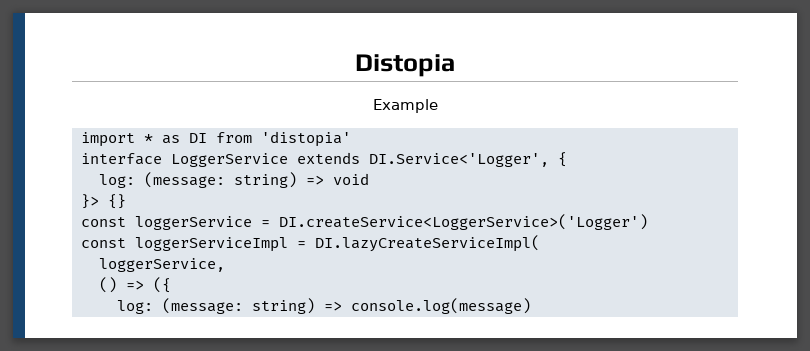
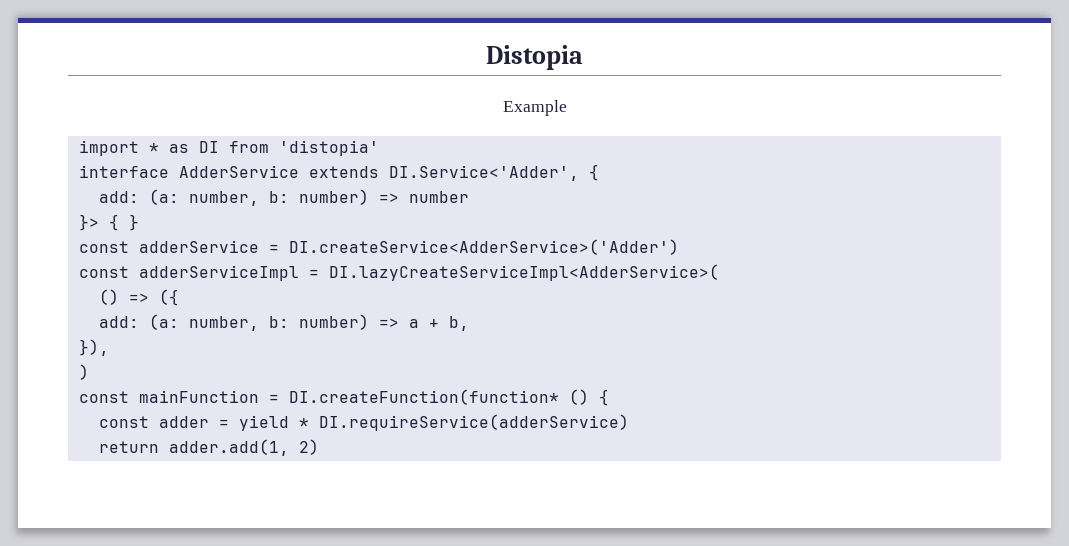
- interface LoggerService extends DI.Service<'Logger', {
- log: (message: string) => void
+ interface AdderService extends DI.Service<'Adder', {
+ add: (a: number, b: number) => number
- }> {}
- const loggerService = DI.createService<LoggerService>('Logger')
- const loggerServiceImpl = DI.lazyCreateServiceImpl(
- loggerService,
+ }> { }
+ const adderService = DI.createService<AdderService>('Adder')
+ const adderServiceImpl = DI.lazyCreateServiceImpl<AdderService>(
  () => ({
- log: (message: string) => console.log(message)
+ add: (a: number, b: number) => a + b,
+ }),
+ )
+ const mainFunction = DI.createFunction(function* () {
+ const adder = yield * DI.requireService(adderService)
+ return adder.add(1, 2)

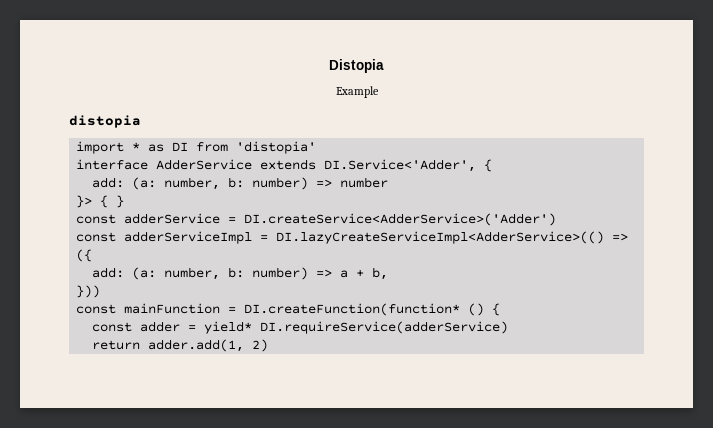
+ distopia
- const adderServiceImpl = DI.lazyCreateServiceImpl<AdderService>(
- () => ({
+ const adderServiceImpl = DI.lazyCreateServiceImpl<AdderService>(() => ({
- }),
- )
+ }))
- const adder = yield * DI.requireService(adderService)
+ const adder = yield* DI.requireService(adderService)

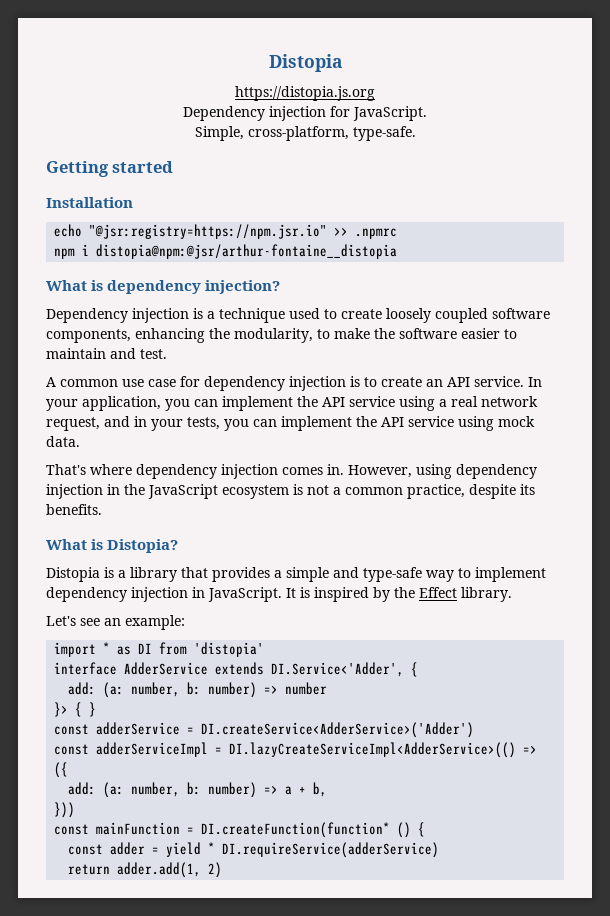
- Example
- distopia
+ https://distopia.js.org
+ Dependency injection for JavaScript.
+ Simple, cross-platform, type-safe.
+ Getting started
+ Installation
+ echo "@jsr:registry=https://npm.jsr.io" >> .npmrc
+ npm i distopia@npm:@jsr/arthur-fontaine__distopia
+ What is dependency injection?
+ Dependency injection is a technique used to create loosely coupled software components, enhancing the modularity, to make the software easier to maintain and test.
+ A common use case for dependency injection is to create an API service. In your application, you can implement the API service using a real network request, and in your tests, you can implement the API service using mock data.
+ That's where dependency injection comes in. However, using dependency injection in the JavaScript ecosystem is not a common practice, despite its benefits.
+ What is Distopia?
+ Distopia is a library that provides a simple and type-safe way to implement dependency injection in JavaScript. It is inspired by the Effect library.
+ Let's see an example:
- const adder = yield* DI.requireService(adderService)
+ const adder = yield * DI.requireService(adderService)

